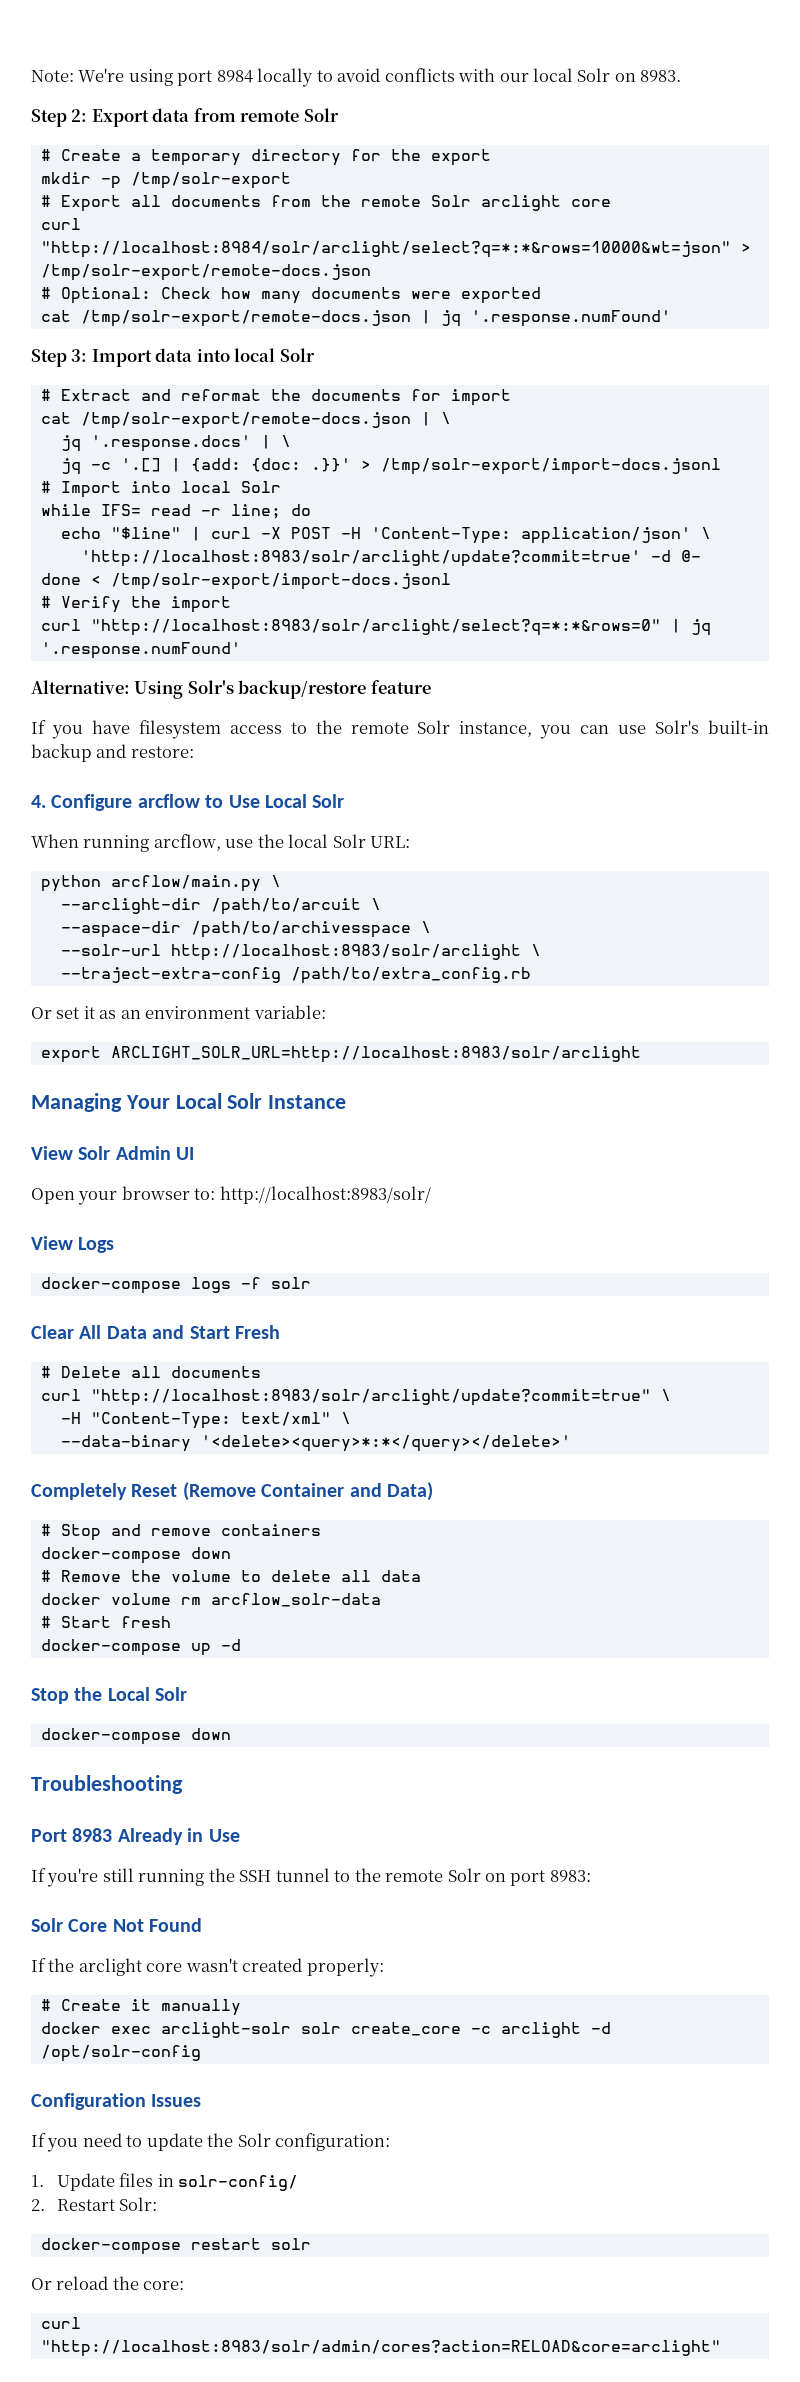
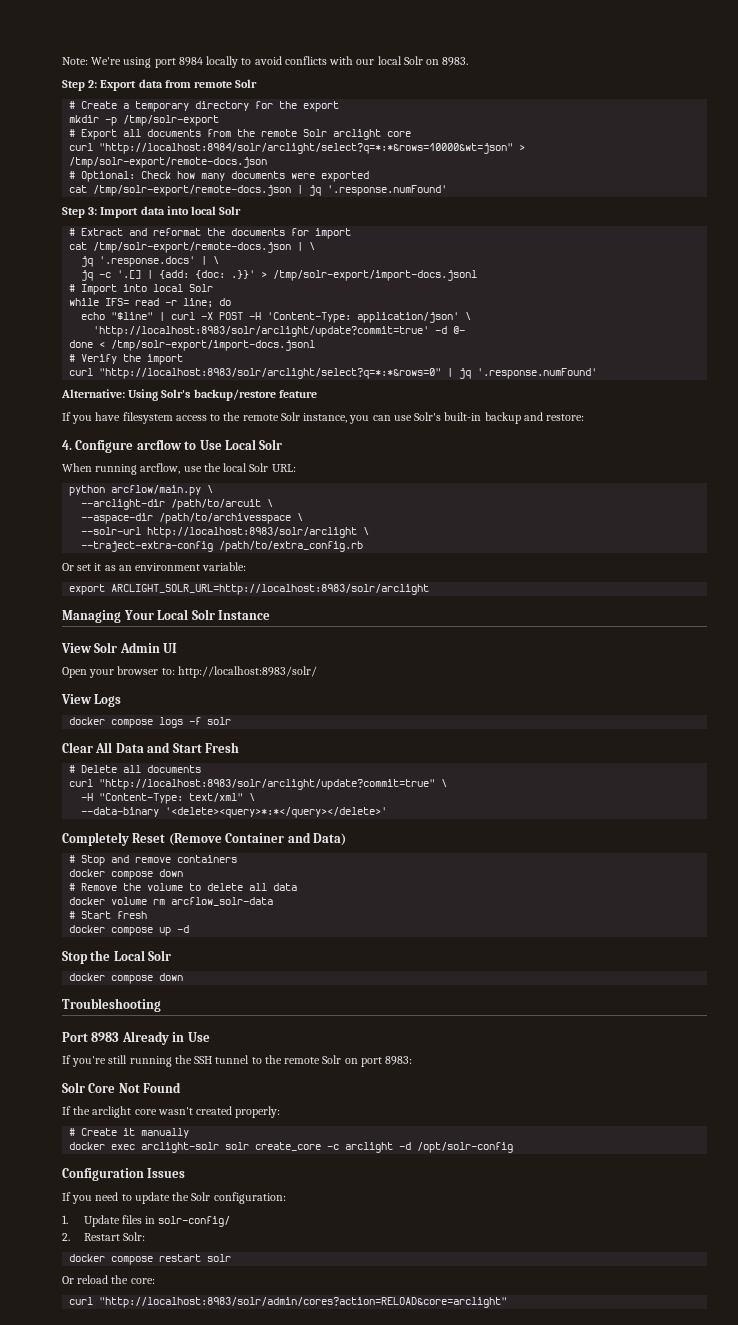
- docker-compose logs -f solr
+ docker compose logs -f solr
  # Stop and remove containers
- docker-compose down
+ docker compose down
- docker-compose up -d
+ docker compose up -d
  Stop the Local Solr
- docker-compose down
+ docker compose down
- docker-compose restart solr
+ docker compose restart solr

